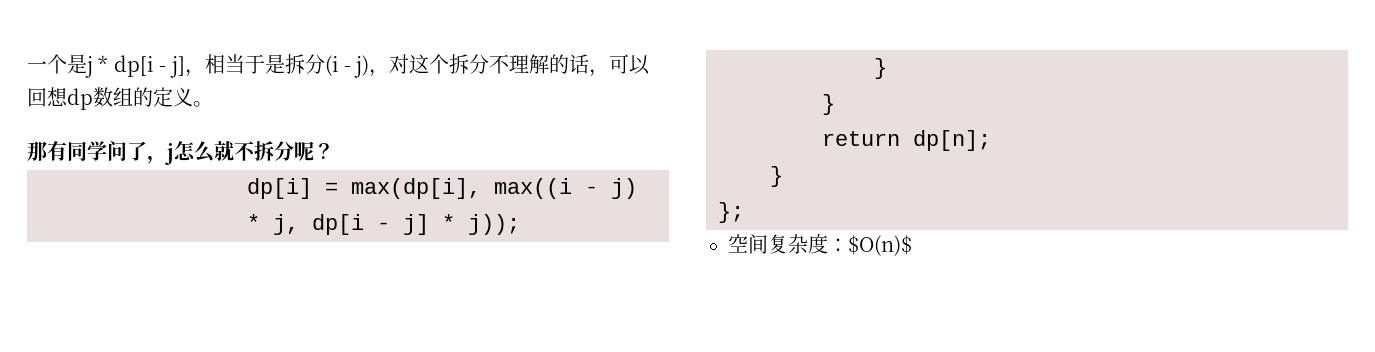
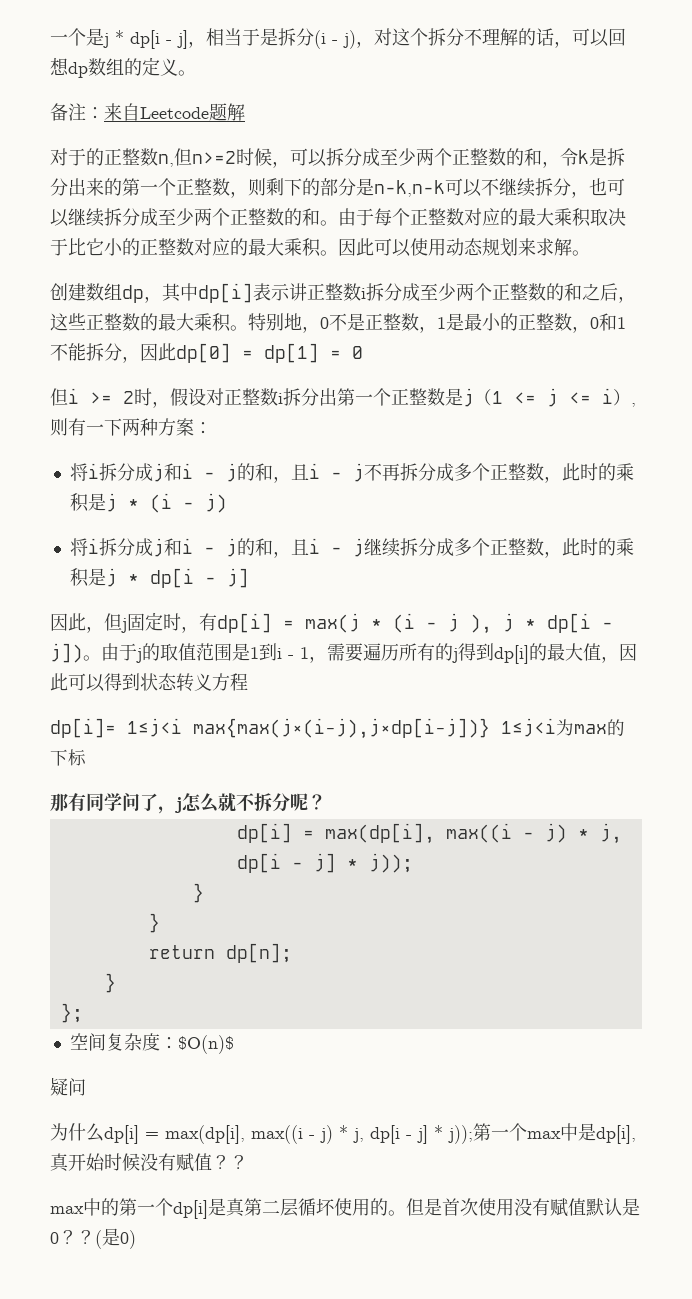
+ 备注：来自Leetcode题解
+ 对于的正整数n,但n>=2时候，可以拆分成至少两个正整数的和，令k是拆分出来的第一个正整数，则剩下的部分是n-k,n-k可以不继续拆分，也可以继续拆分成至少两个正整数的和。由于每个正整数对应的最大乘积取决于比它小的正整数对应的最大乘积。因此可以使用动态规划来求解。
+ 创建数组dp，其中dp[i]表示讲正整数i拆分成至少两个正整数的和之后，这些正整数的最大乘积。特别地，0不是正整数，1是最小的正整数，0和1不能拆分，因此dp[0] = dp[1] = 0
+ 但i >= 2时，假设对正整数i拆分出第一个正整数是j（1 <= j <= i）,则有一下两种方案：
+ 将i拆分成j和i - j的和，且i - j不再拆分成多个正整数，此时的乘积是j * (i - j)
+ 将i拆分成j和i - j的和，且i - j继续拆分成多个正整数，此时的乘积是j * dp[i - j]
+ 因此，但j固定时，有dp[i] = max(j * (i - j ), j * dp[i - j])。由于j的取值范围是1到i - 1，需要遍历所有的j得到dp[i]的最大值，因此可以得到状态转义方程
+ dp[i]= 1≤j<i max{max(j×(i−j),j×dp[i−j])} 1≤j<i为max的下标
+ 疑问
+ 为什么dp[i] = max(dp[i], max((i - j) * j, dp[i - j] * j));第一个max中是dp[i],真开始时候没有赋值？？
+ max中的第一个dp[i]是真第二层循坏使用的。但是首次使用没有赋值默认是0？？(是0)

